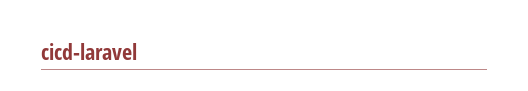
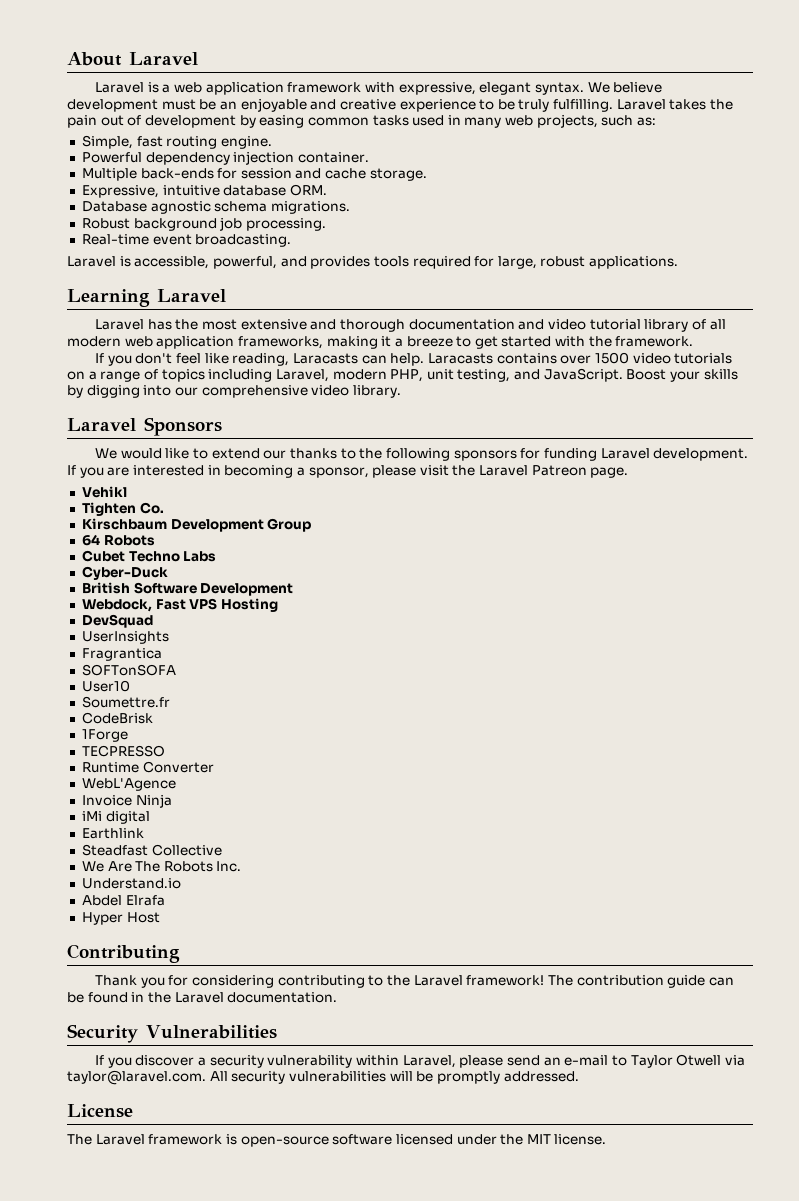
- cicd-laravel
+ About Laravel
+ Laravel is a web application framework with expressive, elegant syntax. We believe development must be an enjoyable and creative experience to be truly fulfilling. Laravel takes the pain out of development by easing common tasks used in many web projects, such as:
+ Simple, fast routing engine.
+ Powerful dependency injection container.
+ Multiple back-ends for session and cache storage.
+ Expressive, intuitive database ORM.
+ Database agnostic schema migrations.
+ Robust background job processing.
+ Real-time event broadcasting.
+ Laravel is accessible, powerful, and provides tools required for large, robust applications.
+ Learning Laravel
+ Laravel has the most extensive and thorough documentation and video tutorial library of all modern web application frameworks, making it a breeze to get started with the framework.
+ If you don't feel like reading, Laracasts can help. Laracasts contains over 1500 video tutorials on a range of topics including Laravel, modern PHP, unit testing, and JavaScript. Boost your skills by digging into our comprehensive video library.
+ Laravel Sponsors
+ We would like to extend our thanks to the following sponsors for funding Laravel development. If you are interested in becoming a sponsor, please visit the Laravel Patreon page.
+ Vehikl
+ Tighten Co.
+ Kirschbaum Development Group
+ 64 Robots
+ Cubet Techno Labs
+ Cyber-Duck
+ British Software Development
+ Webdock, Fast VPS Hosting
+ DevSquad
+ UserInsights
+ Fragrantica
+ SOFTonSOFA
+ User10
+ Soumettre.fr
+ CodeBrisk
+ 1Forge
+ TECPRESSO
+ Runtime Converter
+ WebL'Agence
+ Invoice Ninja
+ iMi digital
+ Earthlink
+ Steadfast Collective
+ We Are The Robots Inc.
+ Understand.io
+ Abdel Elrafa
+ Hyper Host
+ Contributing
+ Thank you for considering contributing to the Laravel framework! The contribution guide can be found in the Laravel documentation.
+ Security Vulnerabilities
+ If you discover a security vulnerability within Laravel, please send an e-mail to Taylor Otwell via taylor@laravel.com. All security vulnerabilities will be promptly addressed.
+ License
+ The Laravel framework is open-source software licensed under the MIT license.

